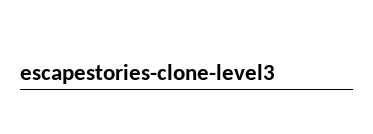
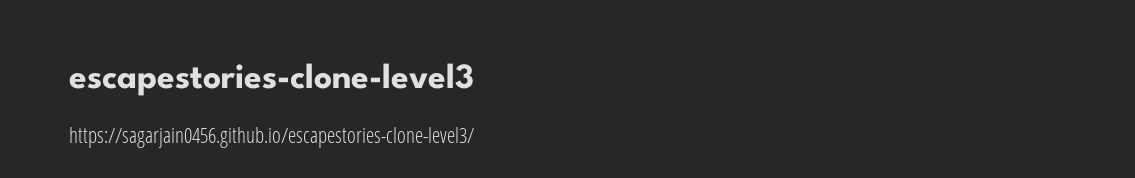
+ https://sagarjain0456.github.io/escapestories-clone-level3/

